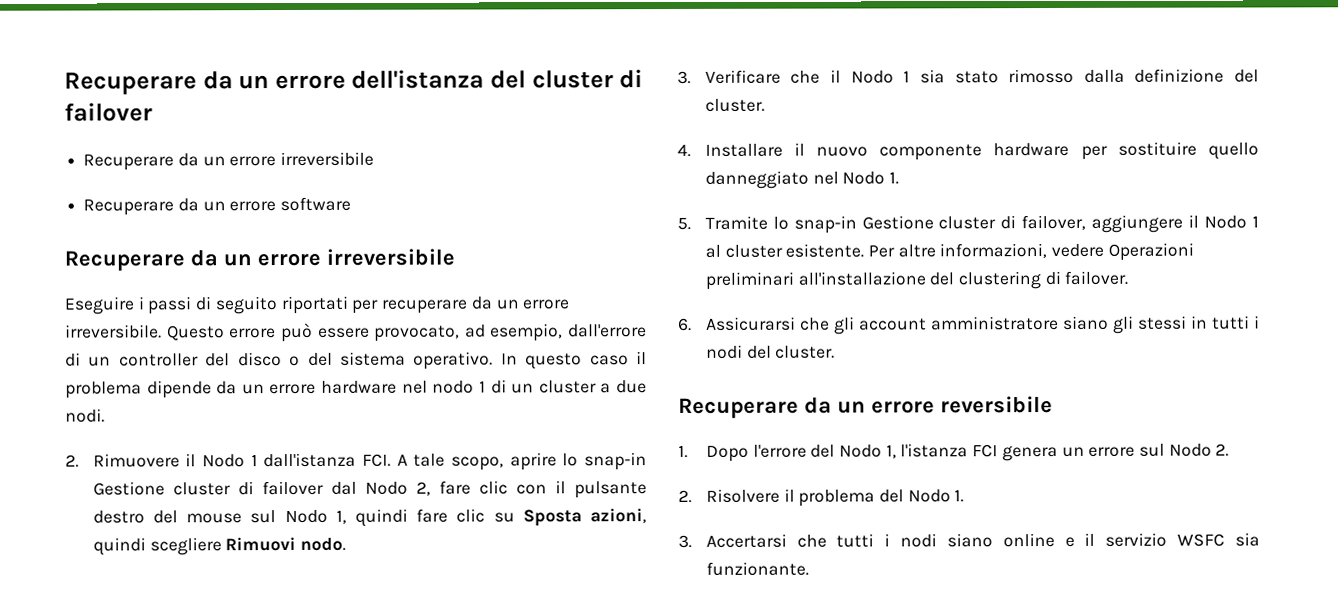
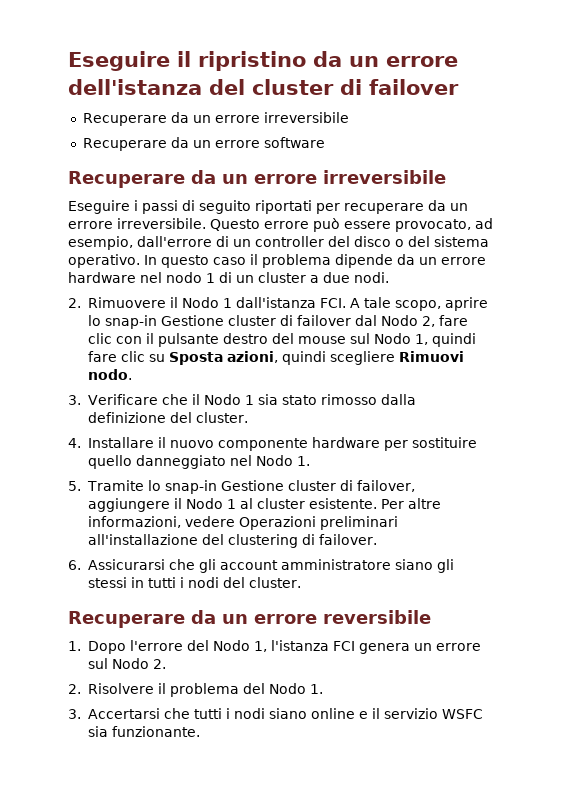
- Recuperare da un errore dell'istanza del cluster di failover
+ Eseguire il ripristino da un errore dell'istanza del cluster di failover

